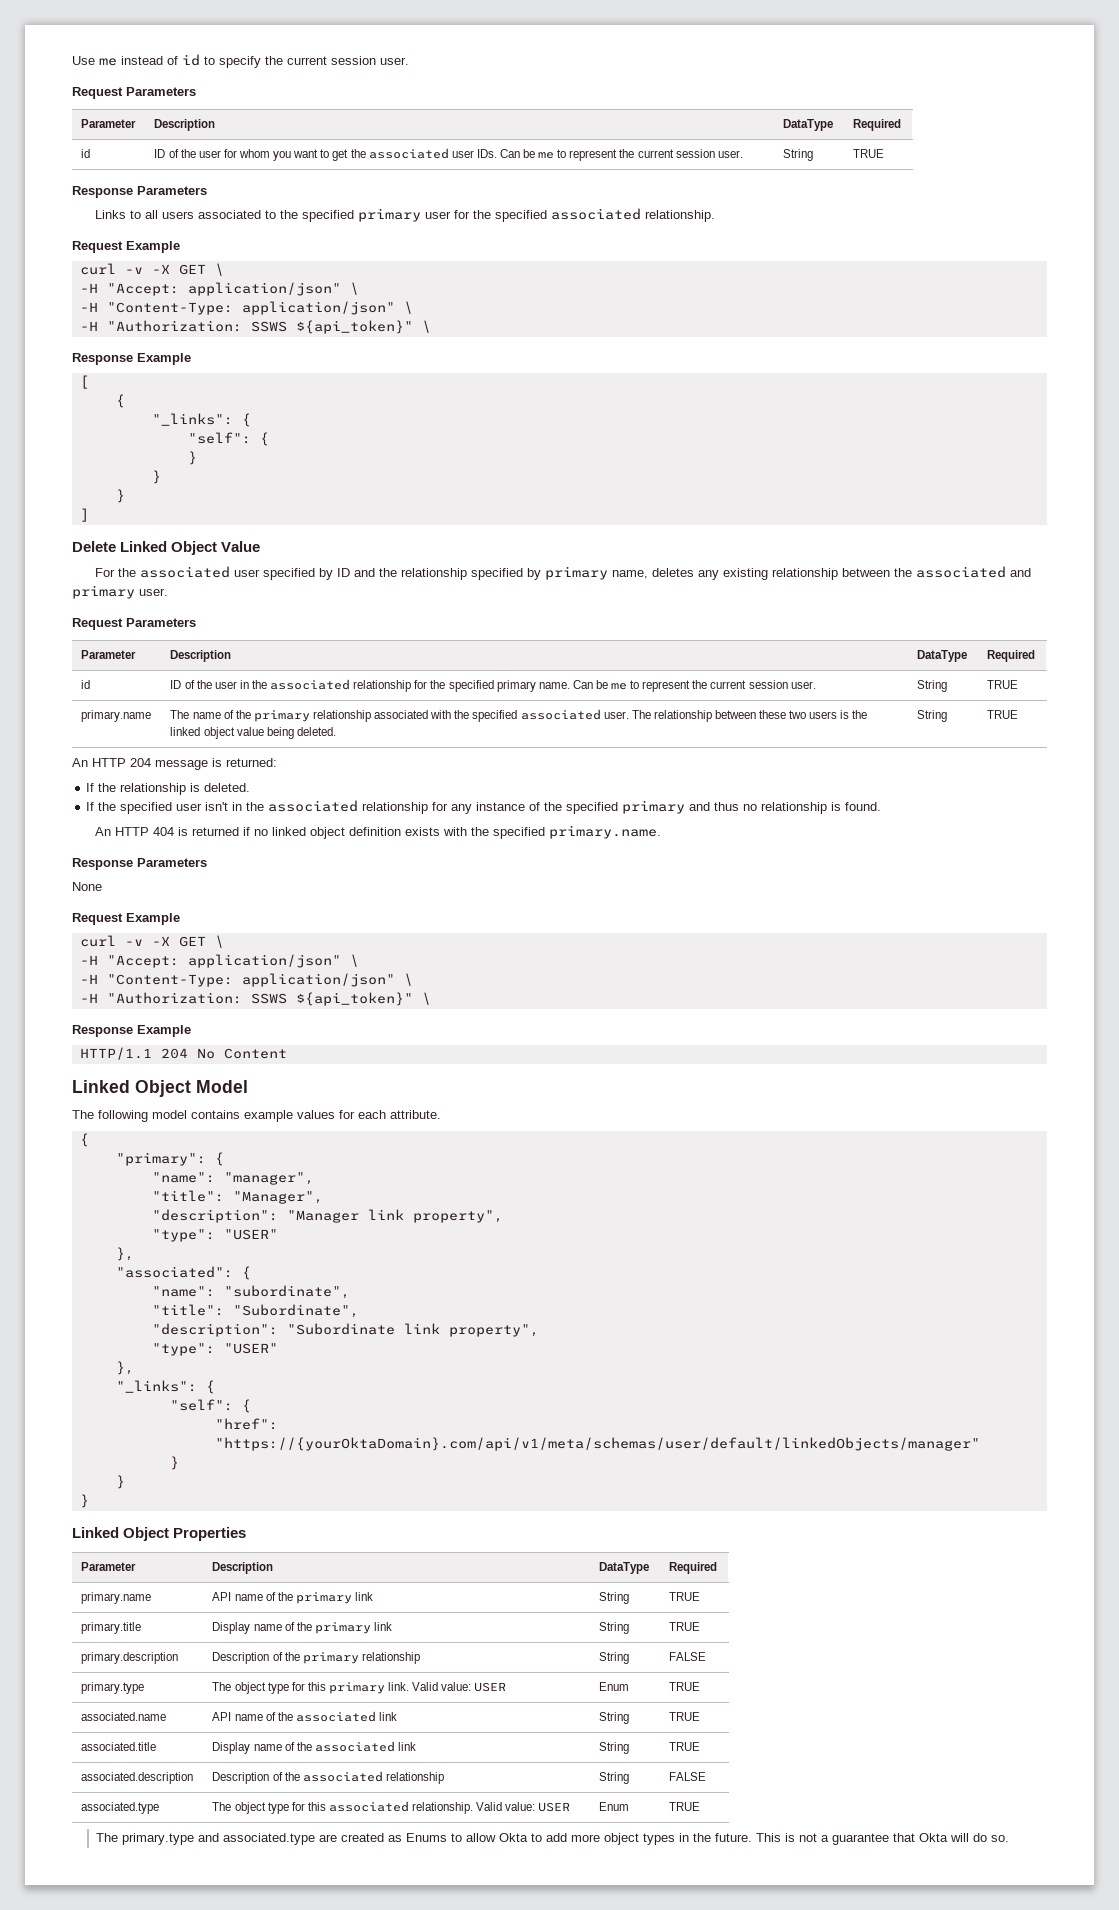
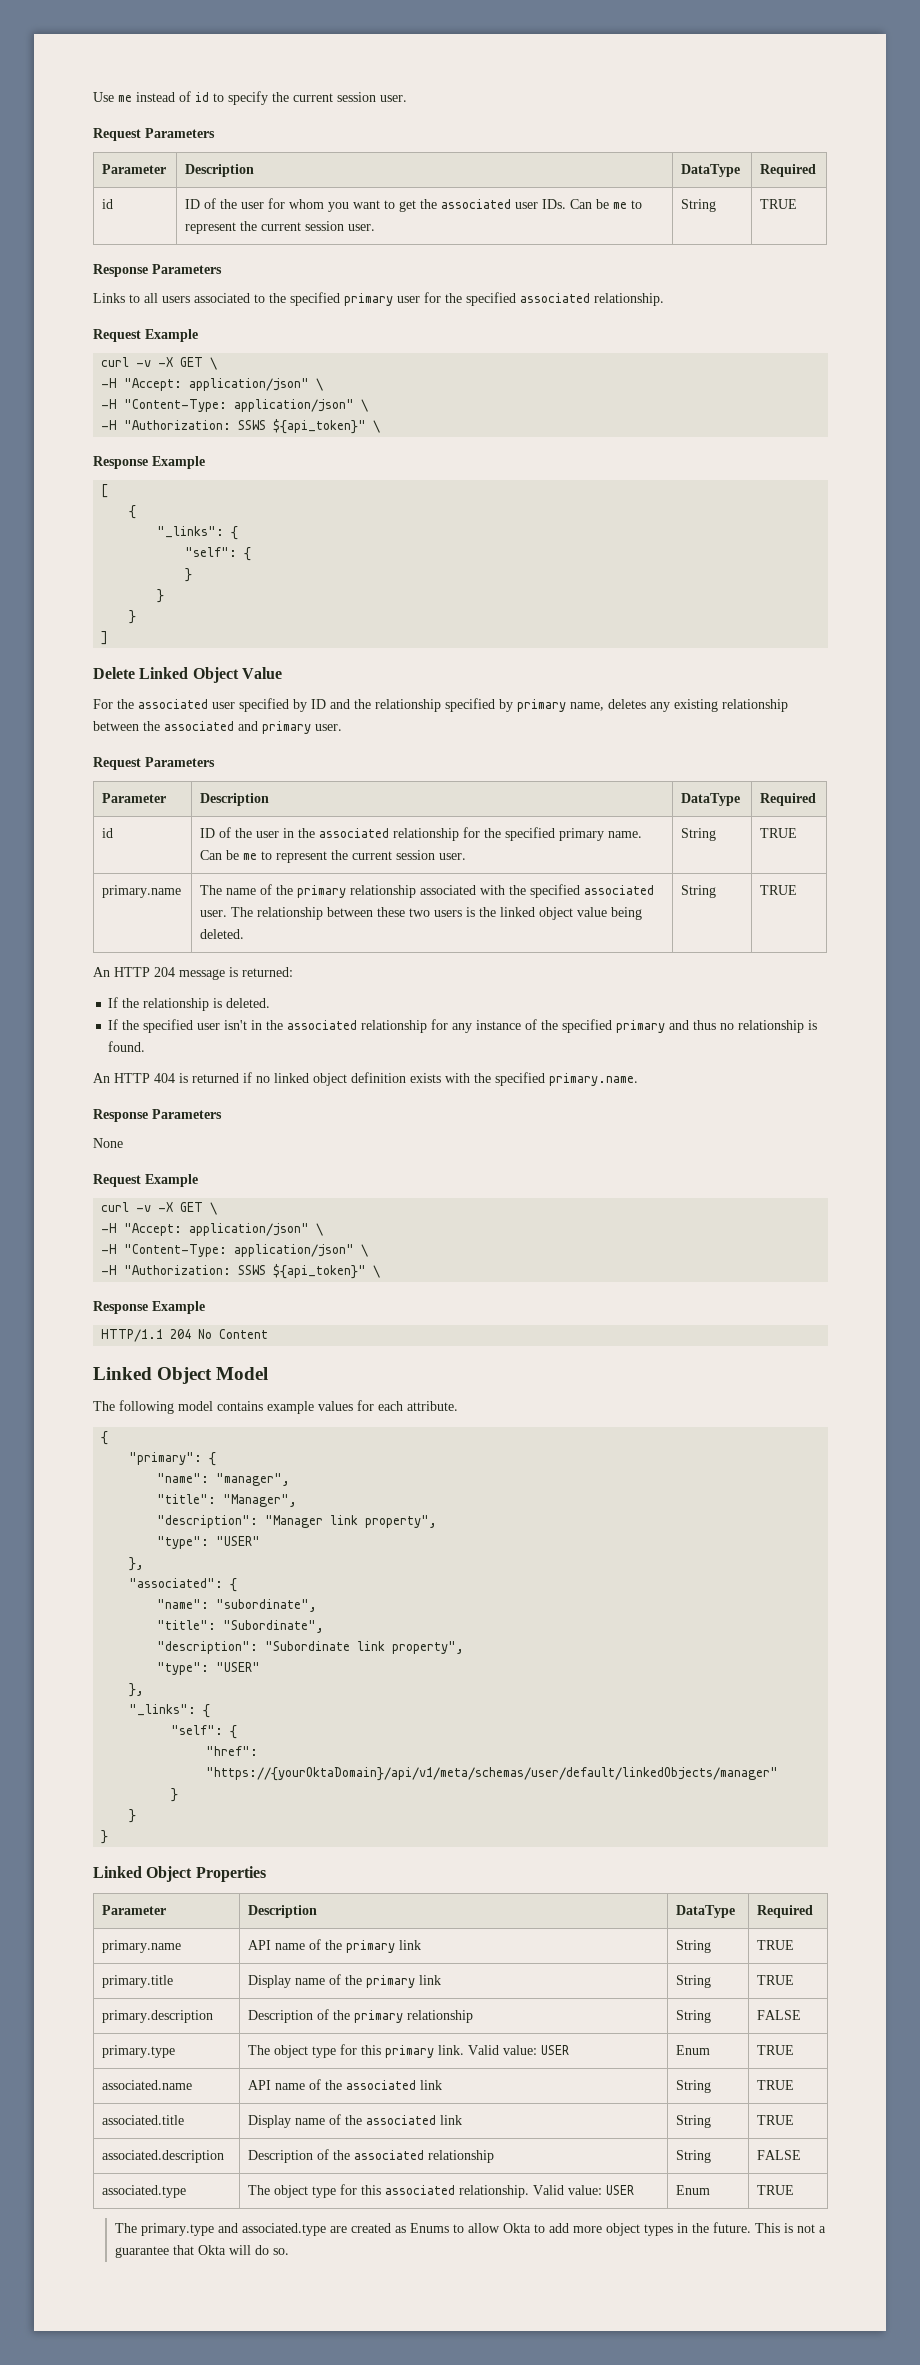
- "href": "https://{yourOktaDomain}.com/api/v1/meta/schemas/user/default/linkedObjects/manager"
+ "href": "https://{yourOktaDomain}/api/v1/meta/schemas/user/default/linkedObjects/manager"

